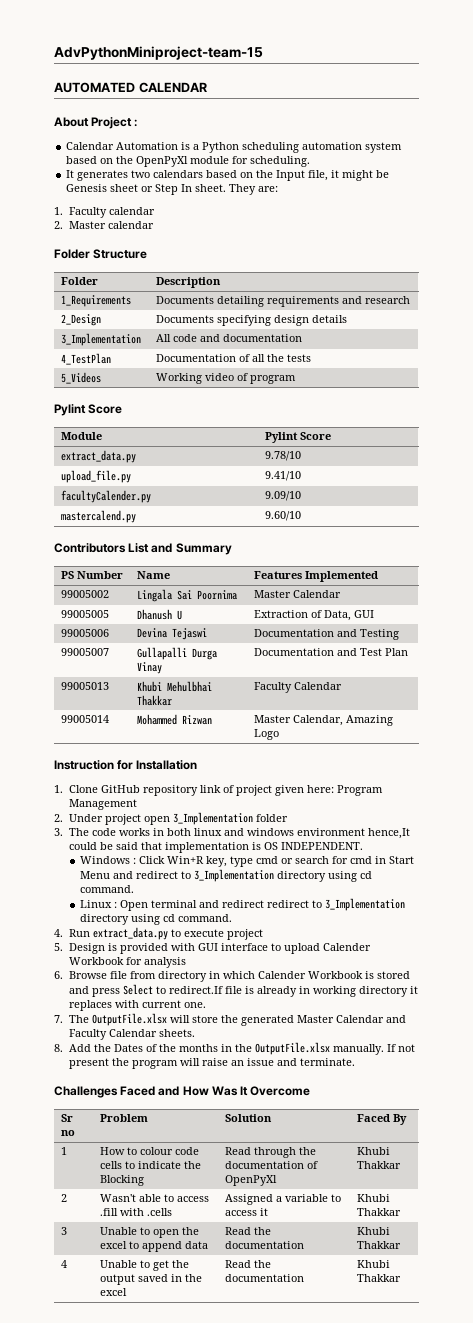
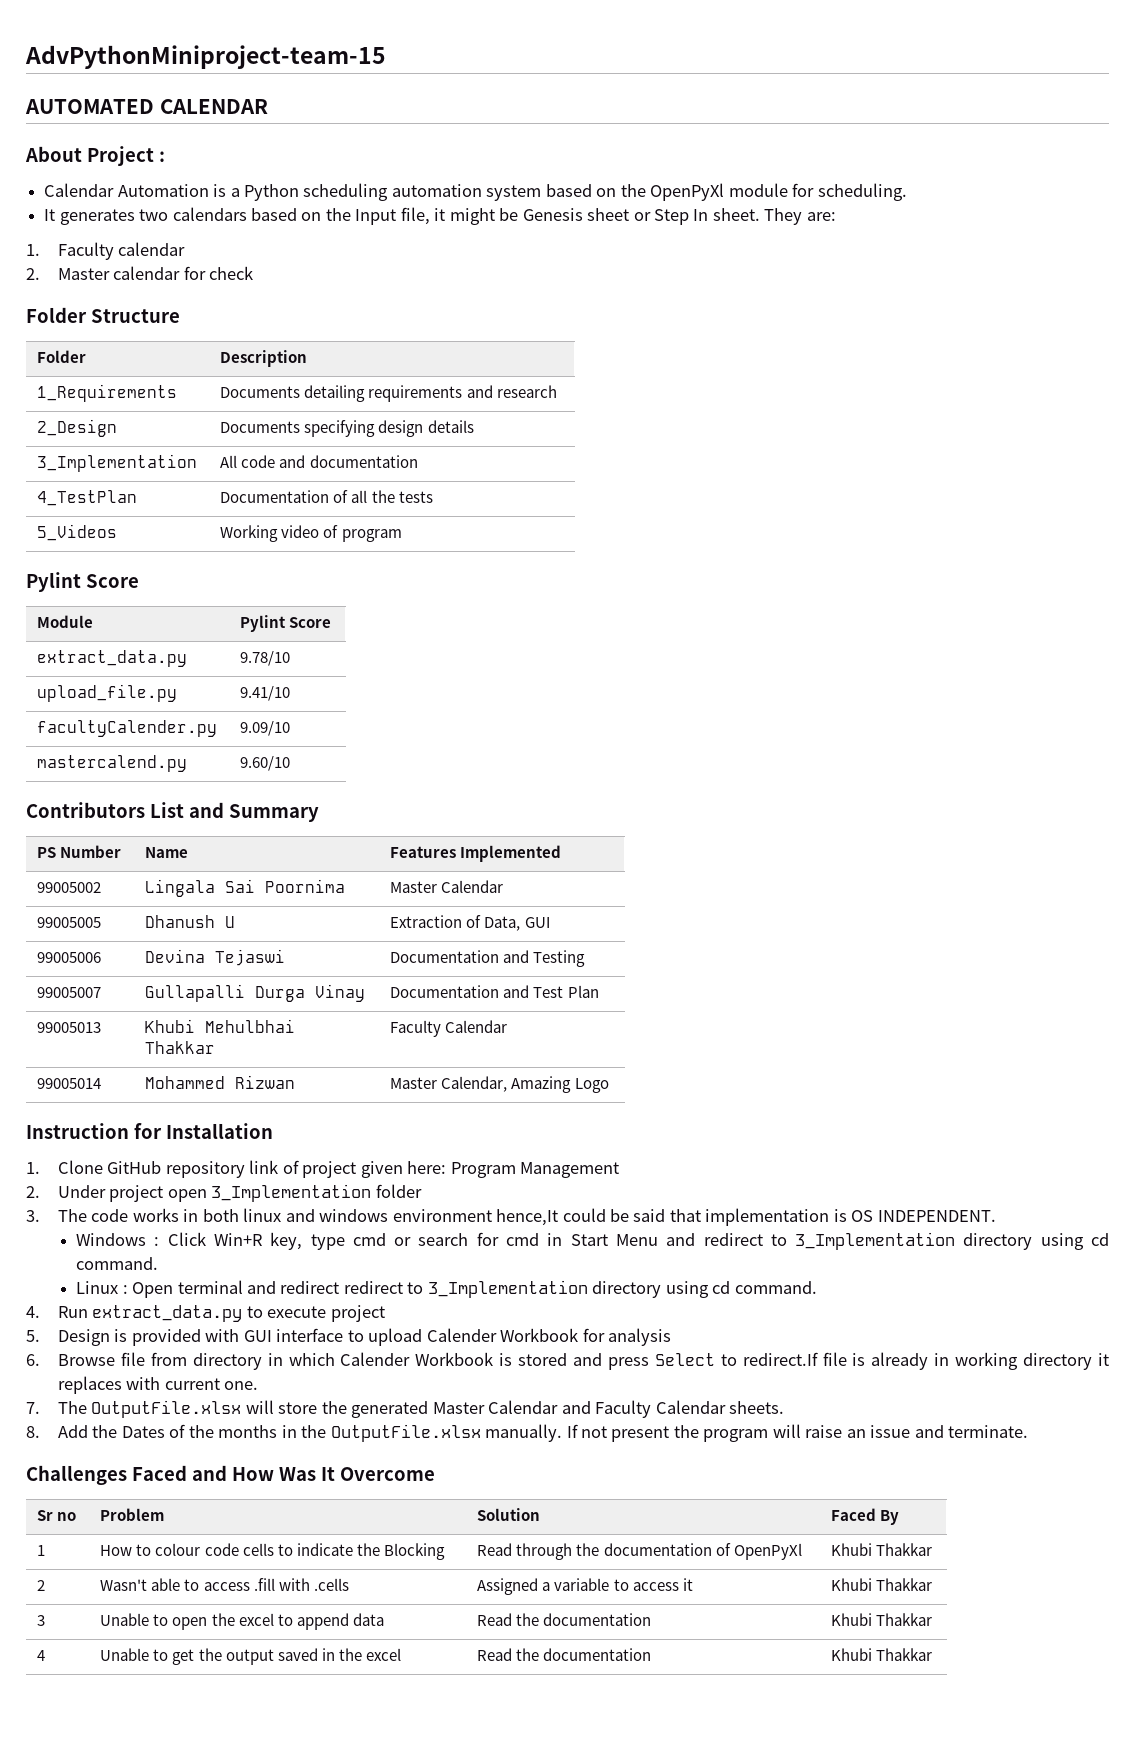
- 2. Master calendar
+ 2. Master calendar for check

